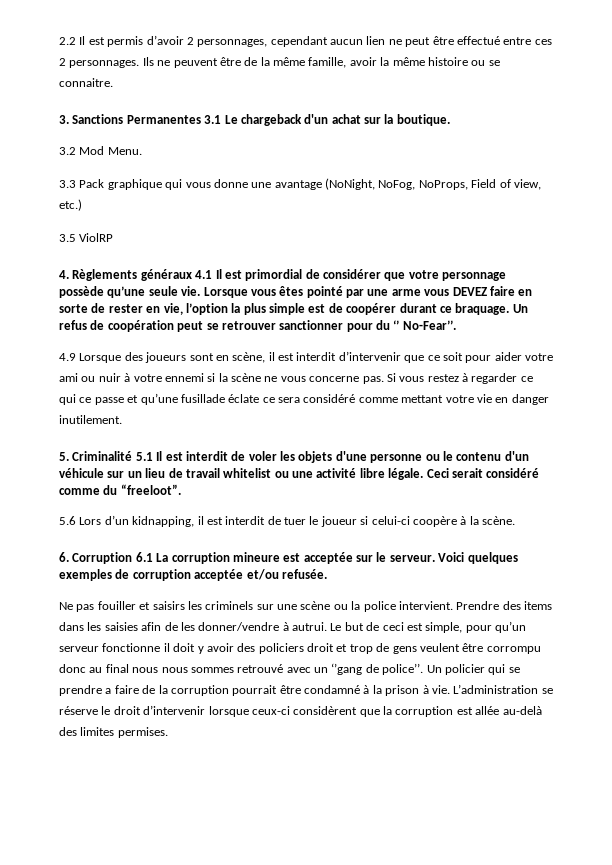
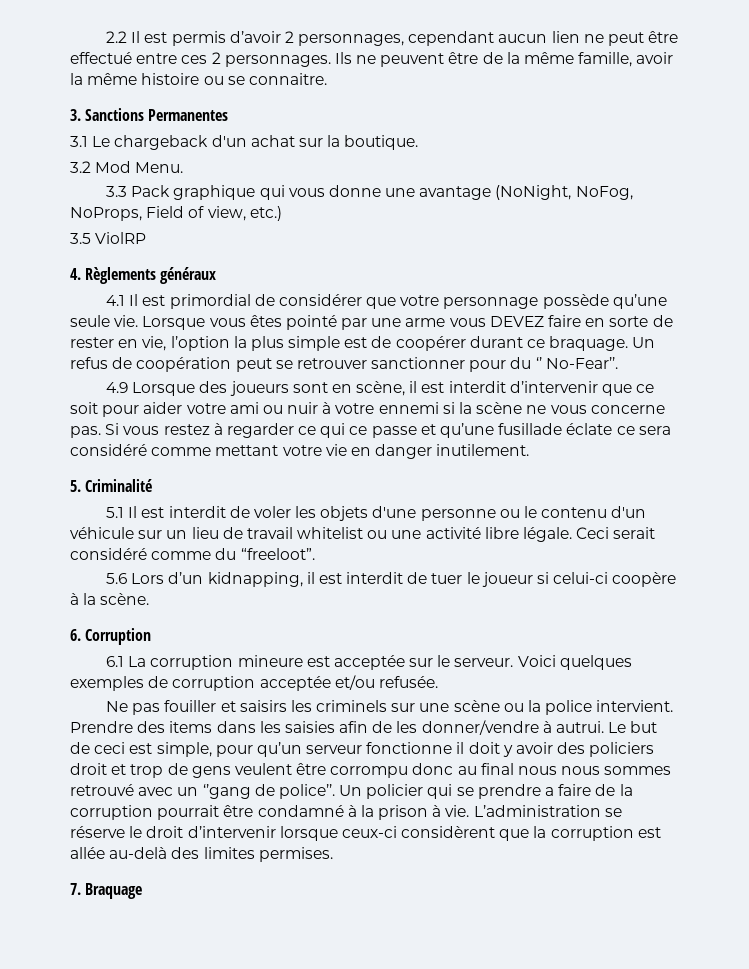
- 3. Sanctions Permanentes 3.1 Le chargeback d'un achat sur la boutique.
+ 3. Sanctions Permanentes
+ 3.1 Le chargeback d'un achat sur la boutique.
- 4. Règlements généraux 4.1 Il est primordial de considérer que votre personnage possède qu’une seule vie.
+ 4. Règlements généraux
+ 4.1 Il est primordial de considérer que votre personnage possède qu’une seule vie.
- 5. Criminalité 5.1 Il est interdit de voler les objets d'une personne ou le contenu d'un véhicule sur un lieu de travail whitelist ou une activité libre légale.
+ 5. Criminalité
+ 5.1 Il est interdit de voler les objets d'une personne ou le contenu d'un véhicule sur un lieu de travail whitelist ou une activité libre légale.
- 6. Corruption 6.1 La corruption mineure est acceptée sur le serveur.
+ 6. Corruption
+ 6.1 La corruption mineure est acceptée sur le serveur.
+ 7. Braquage

